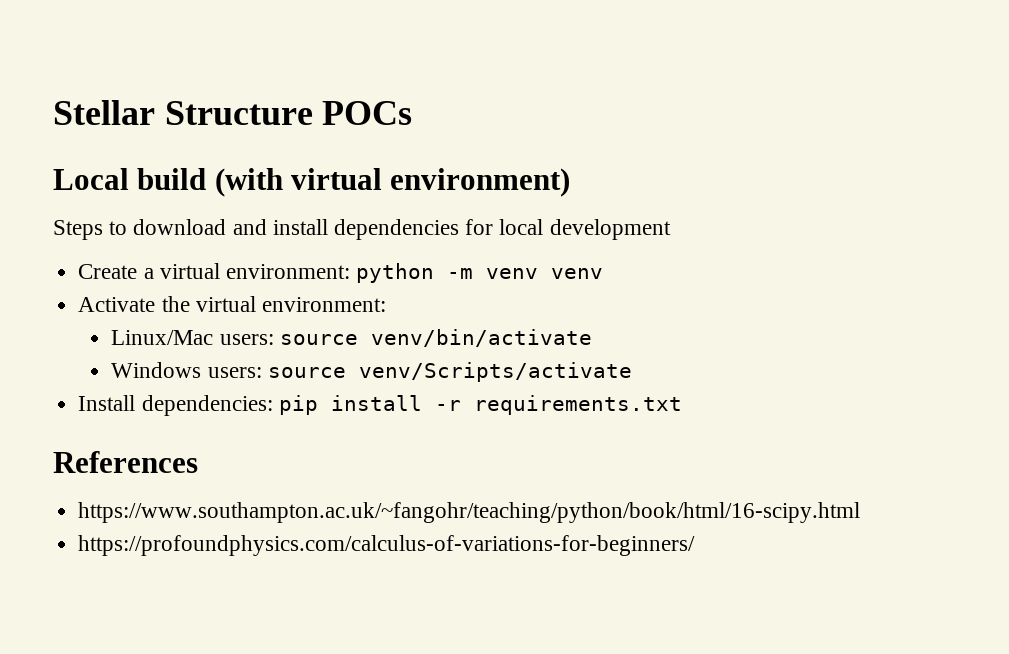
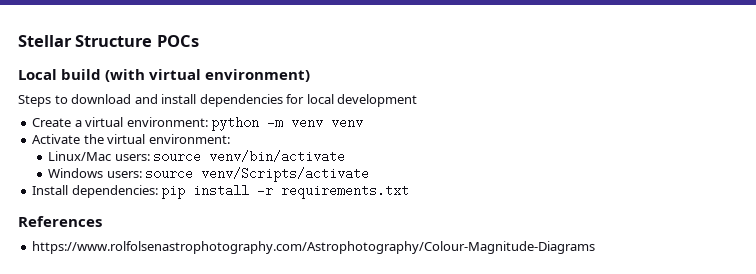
- https://www.southampton.ac.uk/~fangohr/teaching/python/book/html/16-scipy.html
- https://profoundphysics.com/calculus-of-variations-for-beginners/
+ https://www.rolfolsenastrophotography.com/Astrophotography/Colour-Magnitude-Diagrams

